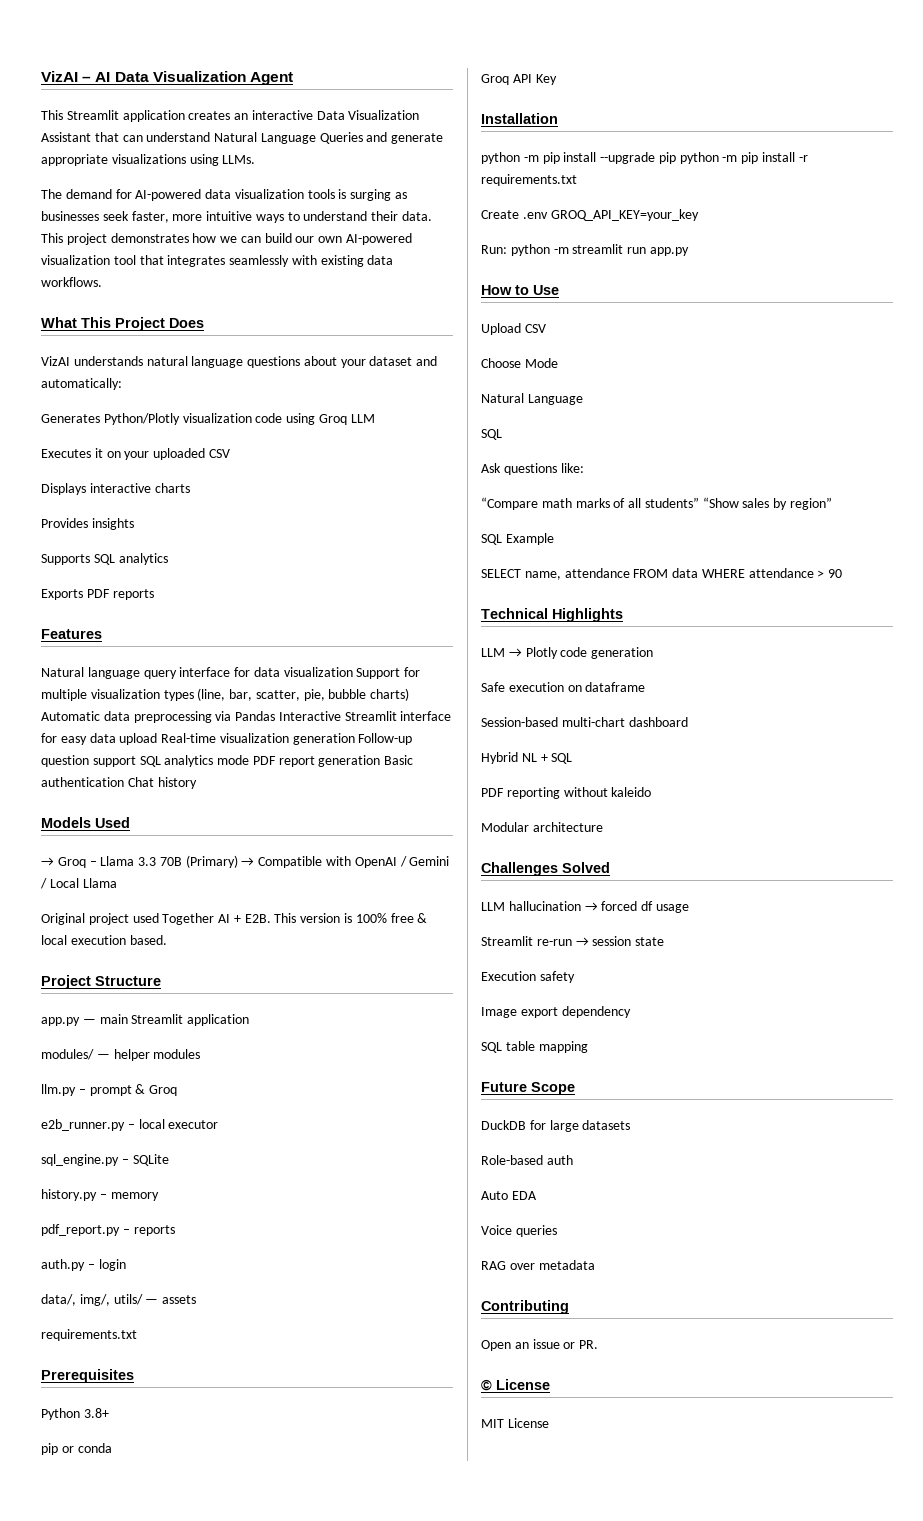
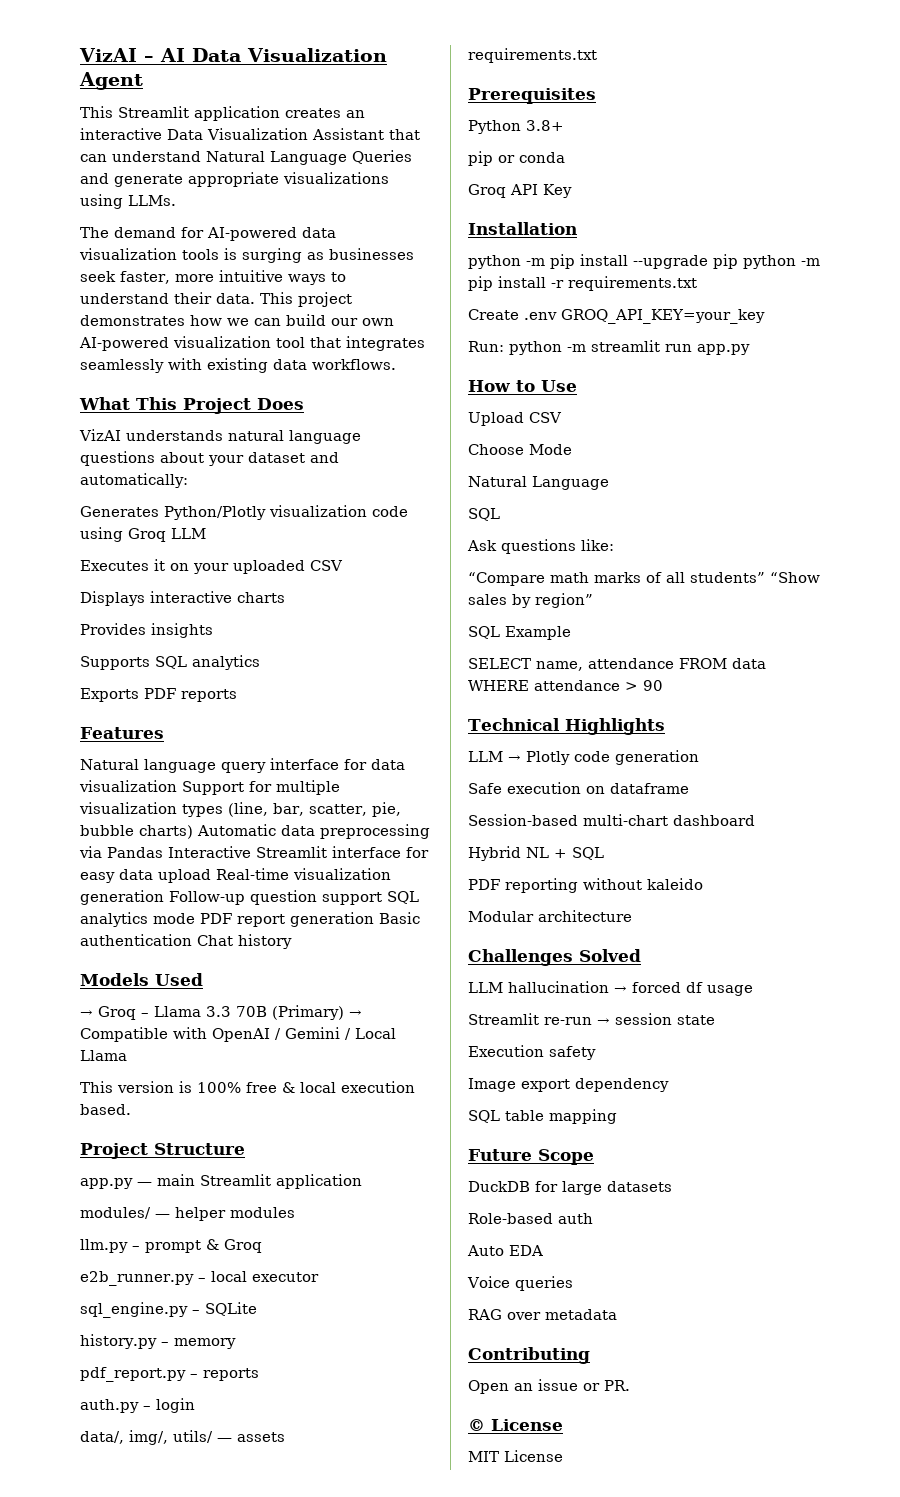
- Original project used Together AI + E2B. This version is 100% free & local execution based.
+ This version is 100% free & local execution based.

